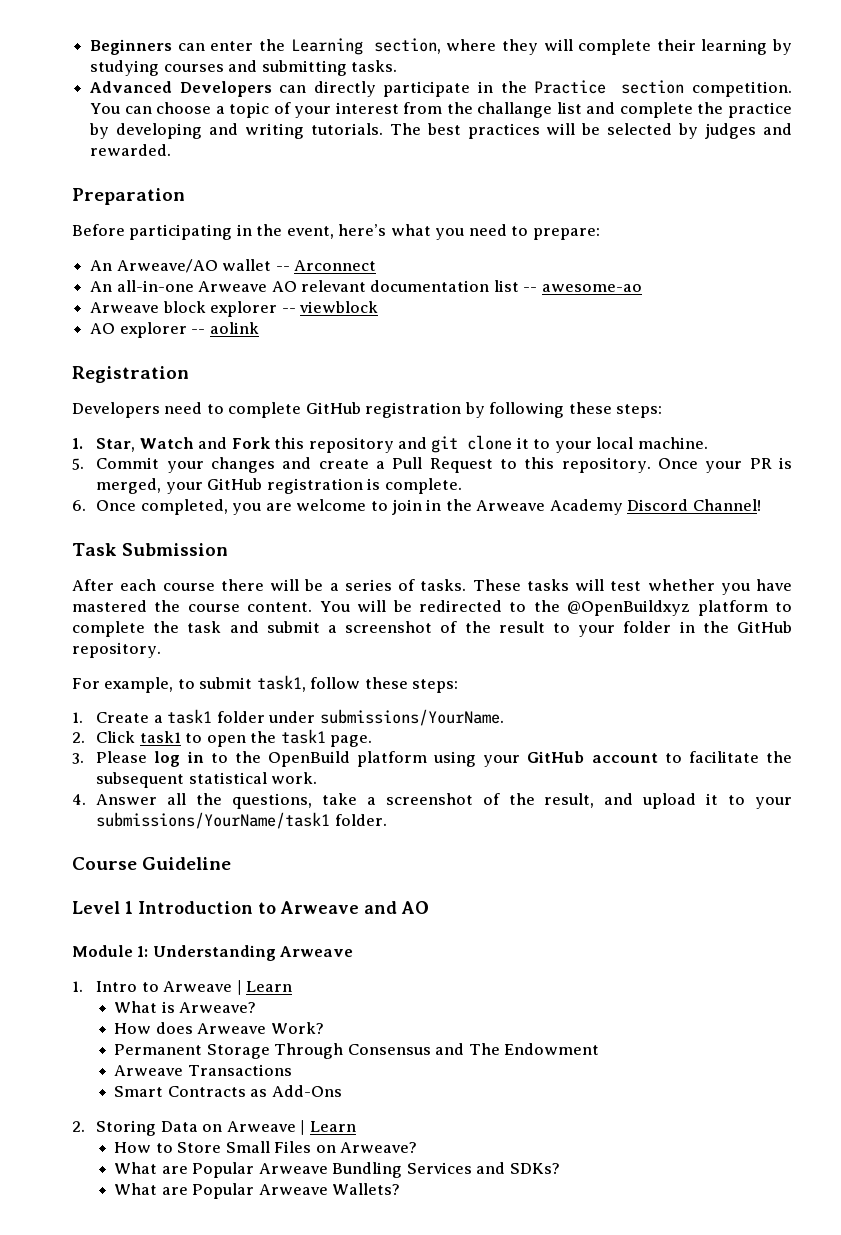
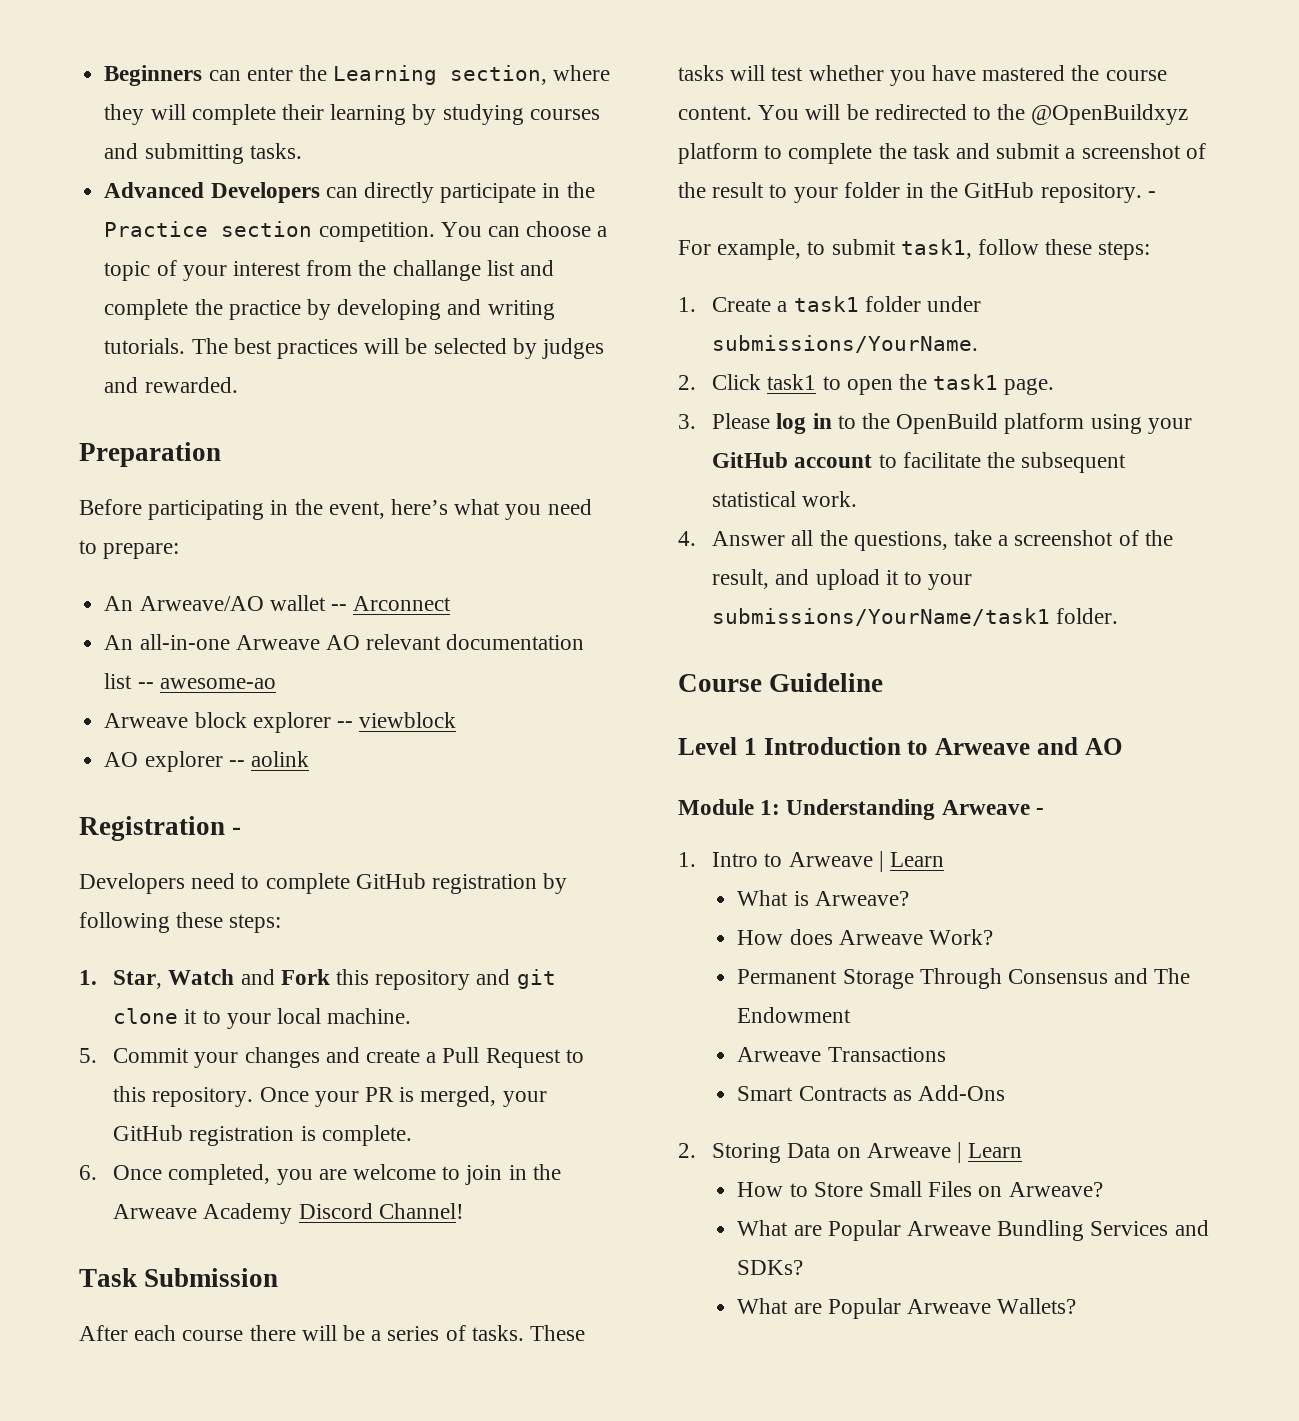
- Registration
+ Registration -
- You will be redirected to the @OpenBuildxyz platform to complete the task and submit a screenshot of the result to your folder in the GitHub repository.
+ You will be redirected to the @OpenBuildxyz platform to complete the task and submit a screenshot of the result to your folder in the GitHub repository. -
- Module 1: Understanding Arweave
+ Module 1: Understanding Arweave -

